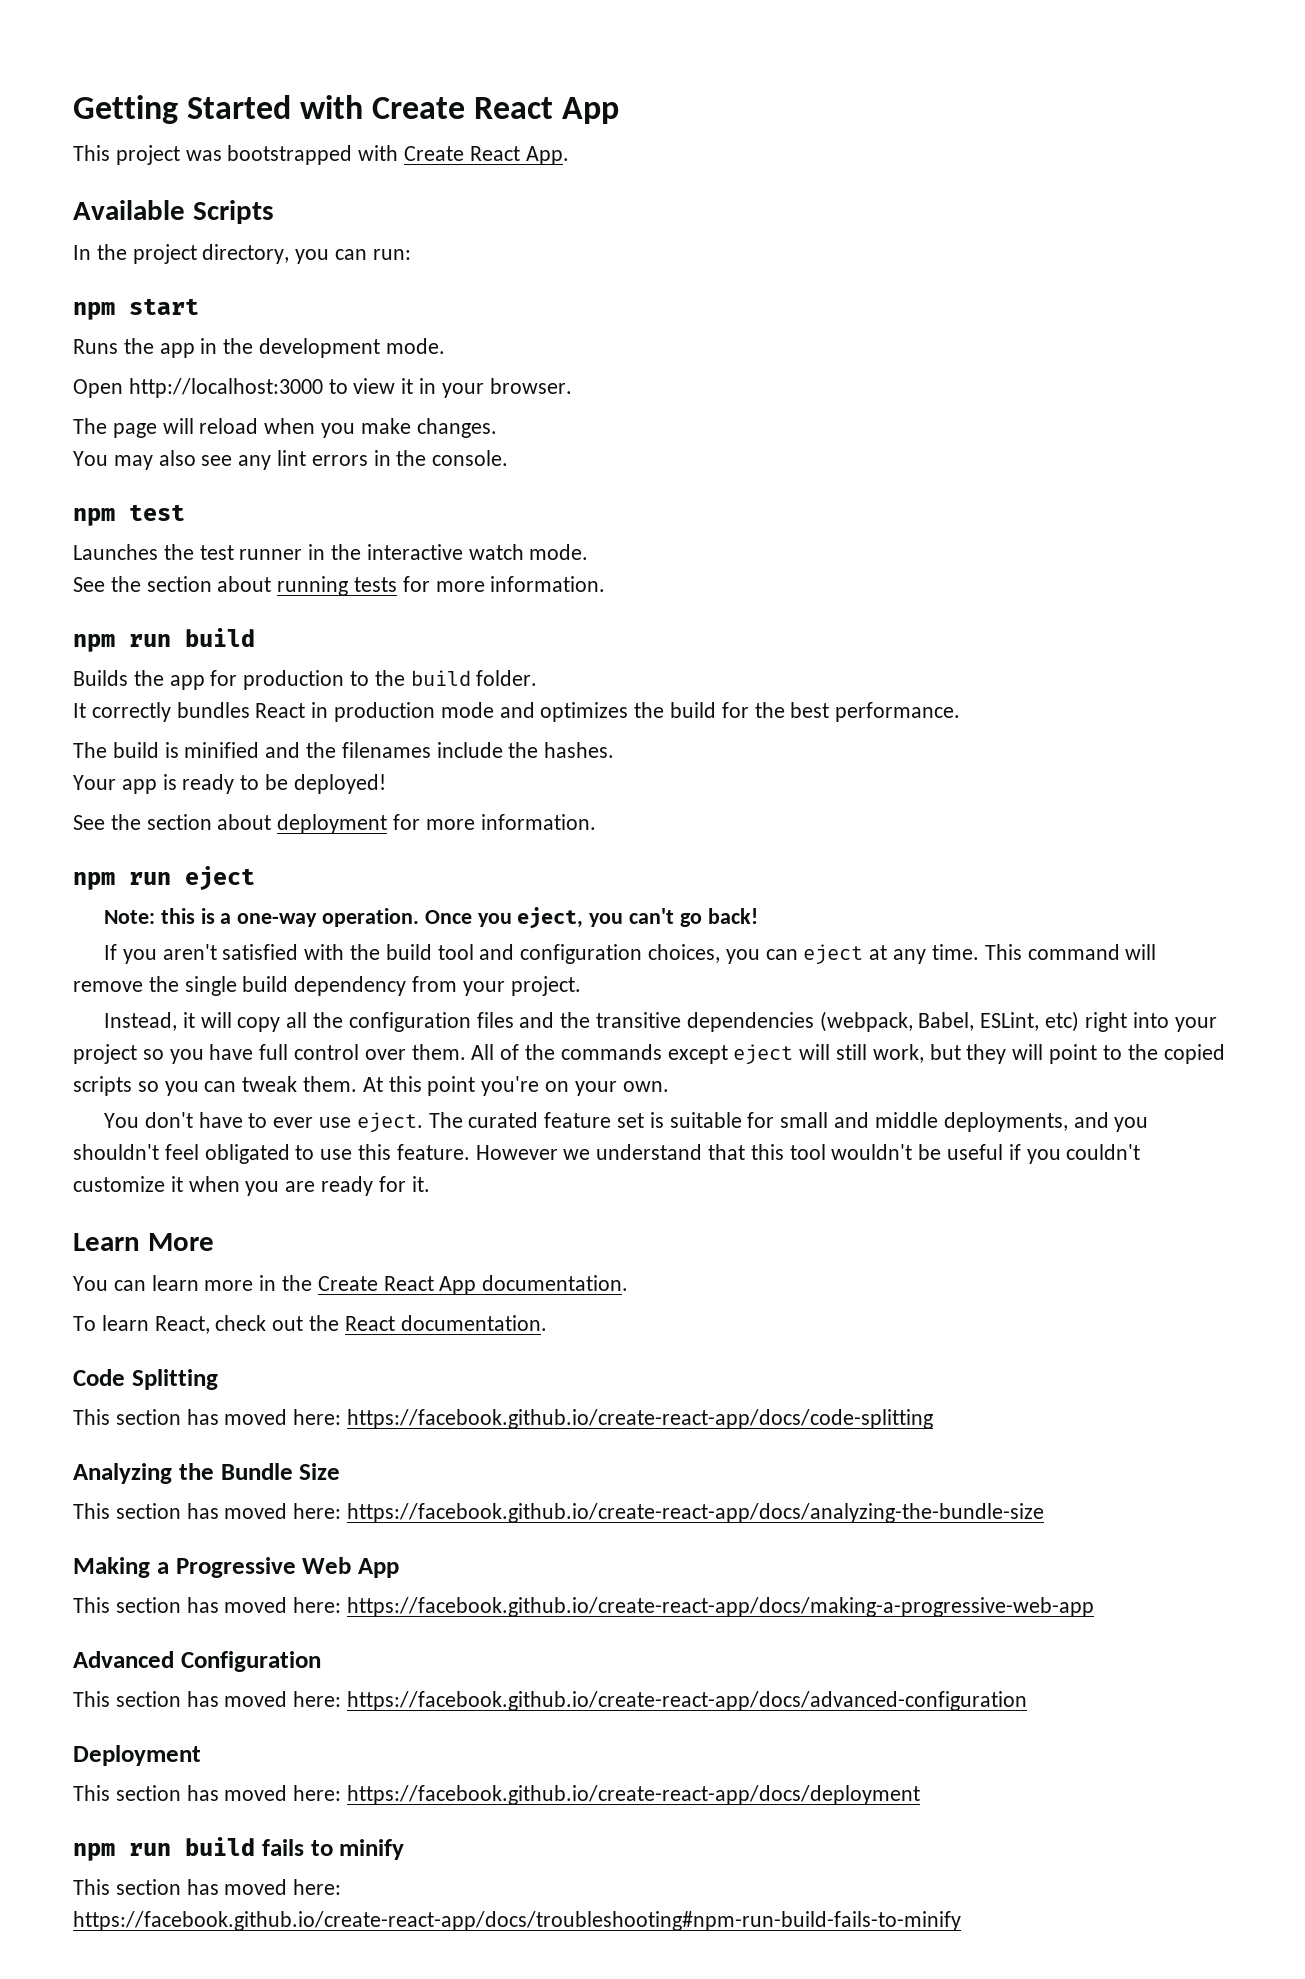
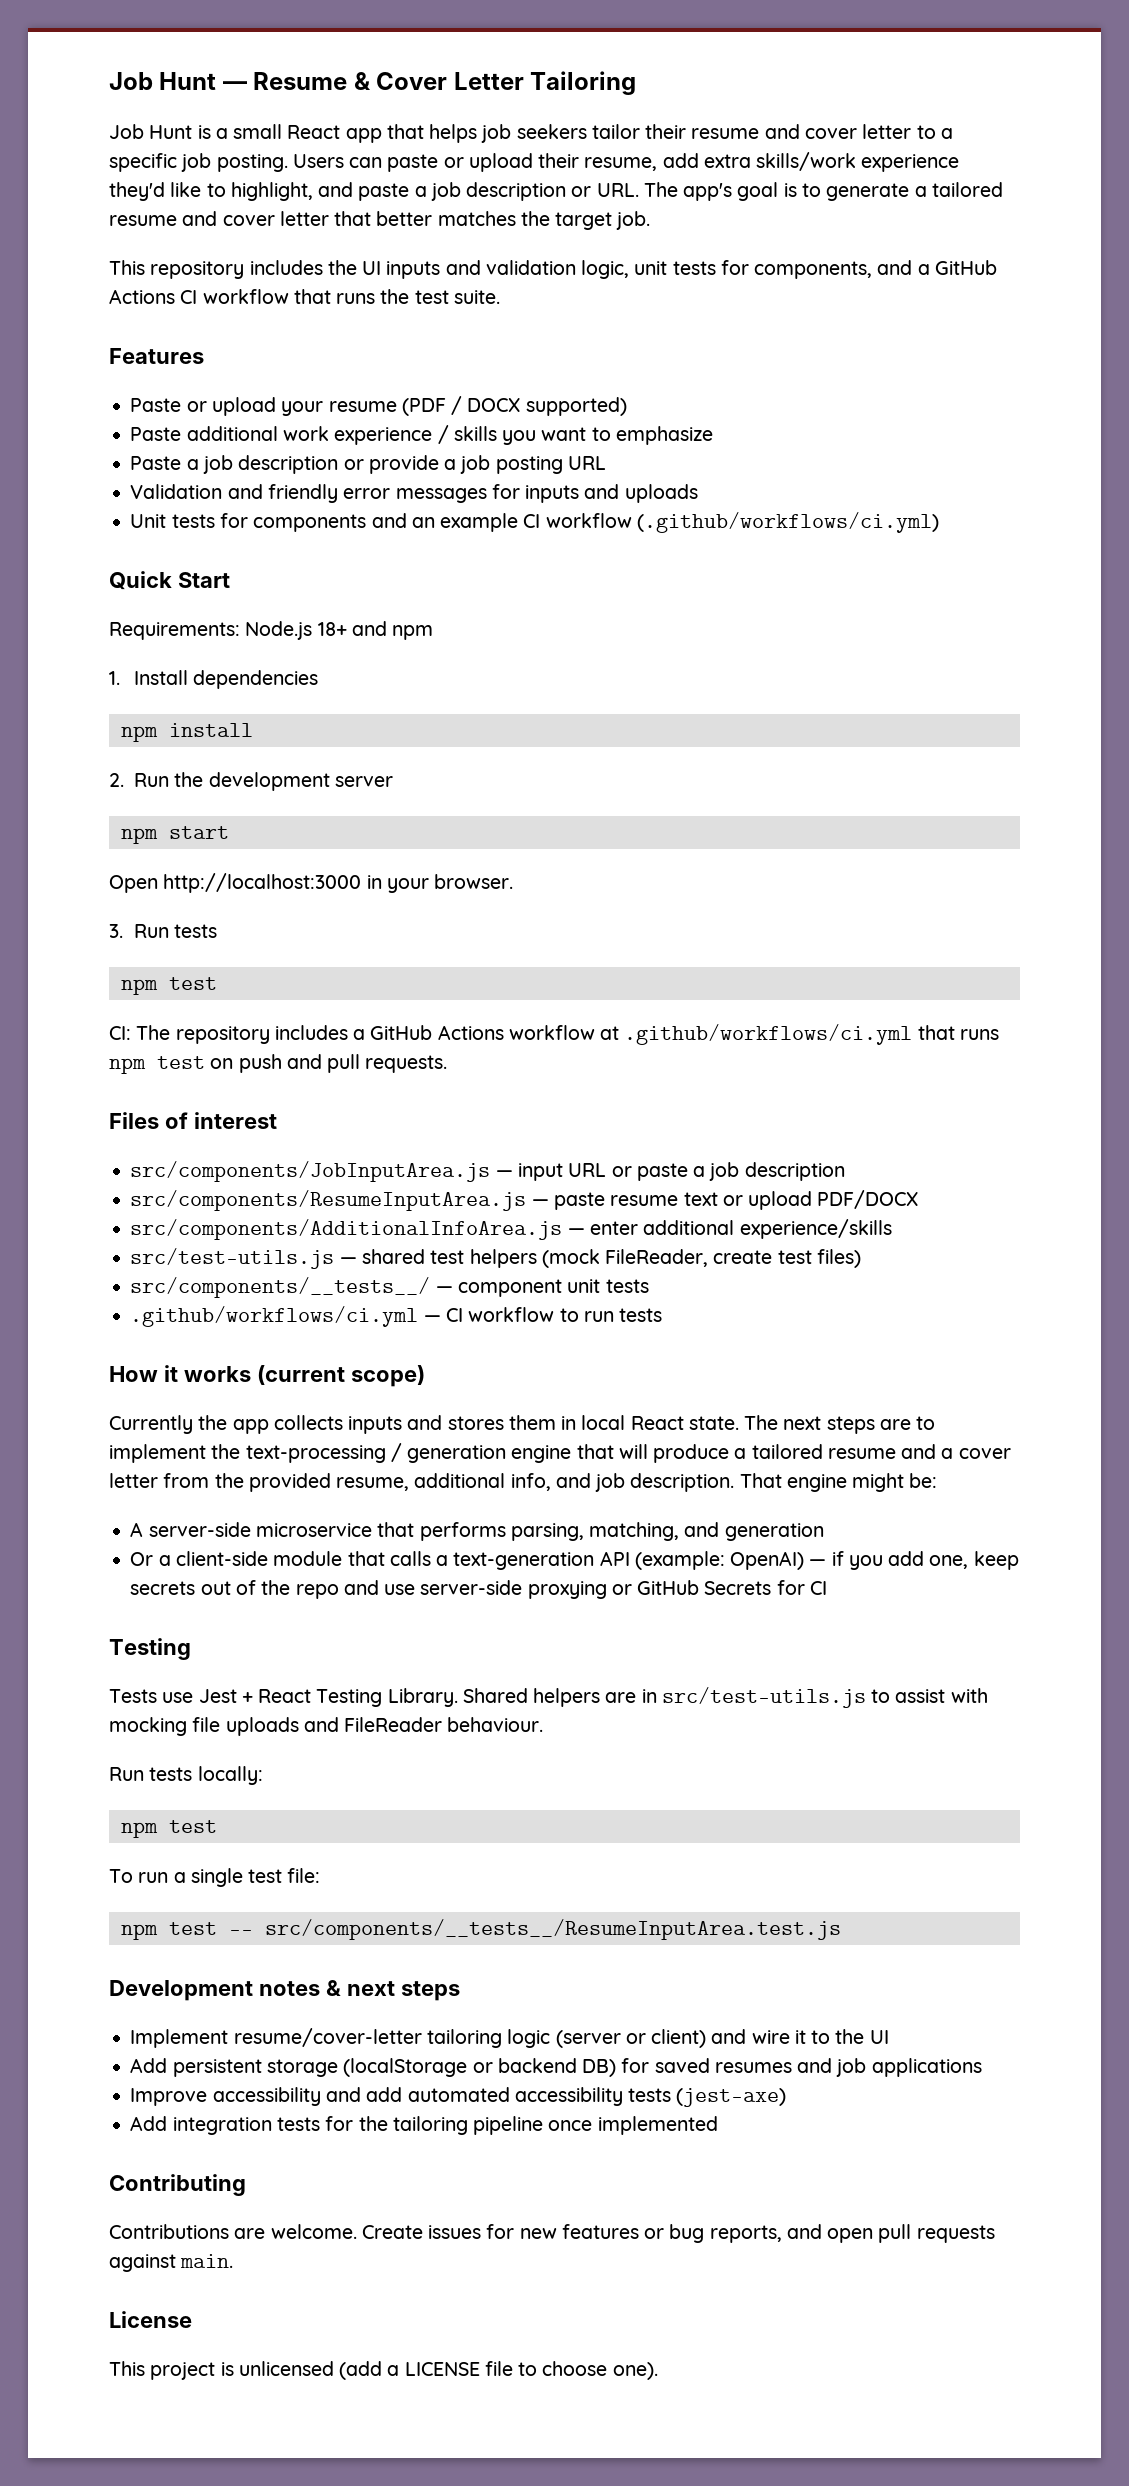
- Getting Started with Create React App
- This project was bootstrapped with Create React App.
- Available Scripts
- In the project directory, you can run:
+ Job Hunt — Resume & Cover Letter Tailoring
+ Job Hunt is a small React app that helps job seekers tailor their resume and cover letter to a specific job posting. Users can paste or upload their resume, add extra skills/work experience they'd like to highlight, and paste a job description or URL. The app's goal is to generate a tailored resume and cover letter that better matches the target job.
+ This repository includes the UI inputs and validation logic, unit tests for components, and a GitHub Actions CI workflow that runs the test suite.
+ Features
+ Paste or upload your resume (PDF / DOCX supported)
+ Paste additional work experience / skills you want to emphasize
+ Paste a job description or provide a job posting URL
+ Validation and friendly error messages for inputs and uploads
+ Unit tests for components and an example CI workflow (.github/workflows/ci.yml)
+ Quick Start
+ Requirements: Node.js 18+ and npm
+ 1. Install dependencies
+ npm install
+ 2. Run the development server
  npm start
- Runs the app in the development mode.
- Open http://localhost:3000 to view it in your browser.
+ Open http://localhost:3000 in your browser.
- The page will reload when you make changes.
- You may also see any lint errors in the console.
+ 3. Run tests
  npm test
- Launches the test runner in the interactive watch mode.
- See the section about running tests for more information.
- npm run build
- Builds the app for production to the build folder.
- It correctly bundles React in production mode and optimizes the build for the best performance.
- The build is minified and the filenames include the hashes.
- Your app is ready to be deployed!
- See the section about deployment for more information.
- npm run eject
- Note: this is a one-way operation. Once you eject, you can't go back!
- If you aren't satisfied with the build tool and configuration choices, you can eject at any time. This command will remove the single build dependency from your project.
- Instead, it will copy all the configuration files and the transitive dependencies (webpack, Babel, ESLint, etc) right into your project so you have full control over them. All of the commands except eject will still work, but they will point to the copied scripts so you can tweak them. At this point you're on your own.
- You don't have to ever use eject. The curated feature set is suitable for small and middle deployments, and you shouldn't feel obligated to use this feature. However we understand that this tool wouldn't be useful if you couldn't customize it when you are ready for it.
- Learn More
- You can learn more in the Create React App documentation.
- To learn React, check out the React documentation.
- Code Splitting
- This section has moved here: https://facebook.github.io/create-react-app/docs/code-splitting
- Analyzing the Bundle Size
- This section has moved here: https://facebook.github.io/create-react-app/docs/analyzing-the-bundle-size
- Making a Progressive Web App
- This section has moved here: https://facebook.github.io/create-react-app/docs/making-a-progressive-web-app
- Advanced Configuration
- This section has moved here: https://facebook.github.io/create-react-app/docs/advanced-configuration
- Deployment
- This section has moved here: https://facebook.github.io/create-react-app/docs/deployment
- npm run build fails to minify
- This section has moved here: https://facebook.github.io/create-react-app/docs/troubleshooting#npm-run-build-fails-to-minify
+ CI: The repository includes a GitHub Actions workflow at .github/workflows/ci.yml that runs npm test on push and pull requests.
+ Files of interest
+ src/components/JobInputArea.js — input URL or paste a job description
+ src/components/ResumeInputArea.js — paste resume text or upload PDF/DOCX
+ src/components/AdditionalInfoArea.js — enter additional experience/skills
+ src/test-utils.js — shared test helpers (mock FileReader, create test files)
+ src/components/__tests__/ — component unit tests
+ .github/workflows/ci.yml — CI workflow to run tests
+ How it works (current scope)
+ Currently the app collects inputs and stores them in local React state. The next steps are to implement the text-processing / generation engine that will produce a tailored resume and a cover letter from the provided resume, additional info, and job description. That engine might be:
+ A server-side microservice that performs parsing, matching, and generation
+ Or a client-side module that calls a text-generation API (example: OpenAI) — if you add one, keep secrets out of the repo and use server-side proxying or GitHub Secrets for CI
+ Testing
+ Tests use Jest + React Testing Library. Shared helpers are in src/test-utils.js to assist with mocking file uploads and FileReader behaviour.
+ Run tests locally:
+ npm test
+ To run a single test file:
+ npm test -- src/components/__tests__/ResumeInputArea.test.js
+ Development notes & next steps
+ Implement resume/cover-letter tailoring logic (server or client) and wire it to the UI
+ Add persistent storage (localStorage or backend DB) for saved resumes and job applications
+ Improve accessibility and add automated accessibility tests (jest-axe)
+ Add integration tests for the tailoring pipeline once implemented
+ Contributing
+ Contributions are welcome. Create issues for new features or bug reports, and open pull requests against main.
+ License
+ This project is unlicensed (add a LICENSE file to choose one).

